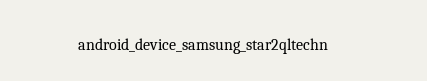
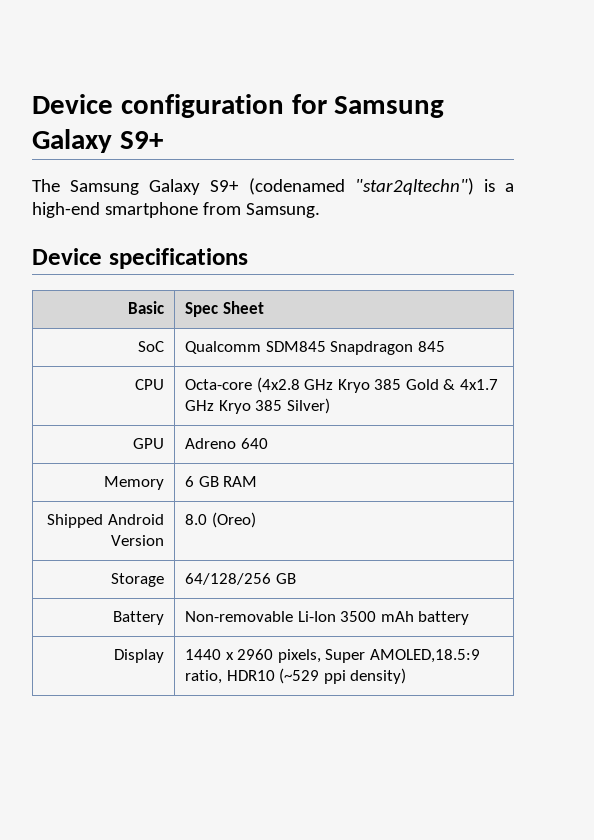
- android_device_samsung_star2qltechn
+ Device configuration for Samsung Galaxy S9+
+ The Samsung Galaxy S9+ (codenamed "star2qltechn") is a high-end smartphone from Samsung.
+ Device specifications
+ Basic | Spec Sheet
+ SoC | Qualcomm SDM845 Snapdragon 845
+ CPU | Octa-core (4x2.8 GHz Kryo 385 Gold & 4x1.7 GHz Kryo 385 Silver)
+ GPU | Adreno 640
+ Memory | 6 GB RAM
+ Shipped Android Version | 8.0 (Oreo)
+ Storage | 64/128/256 GB
+ Battery | Non-removable Li-Ion 3500 mAh battery
+ Display | 1440 x 2960 pixels, Super AMOLED,18.5:9 ratio, HDR10 (~529 ppi density)

